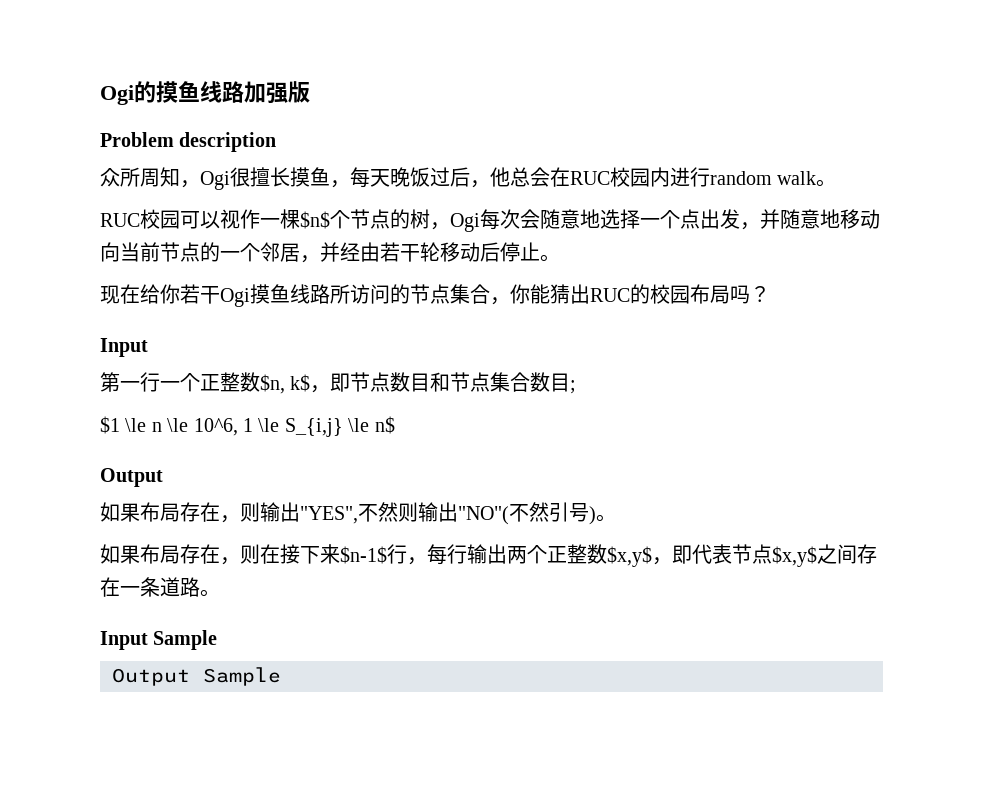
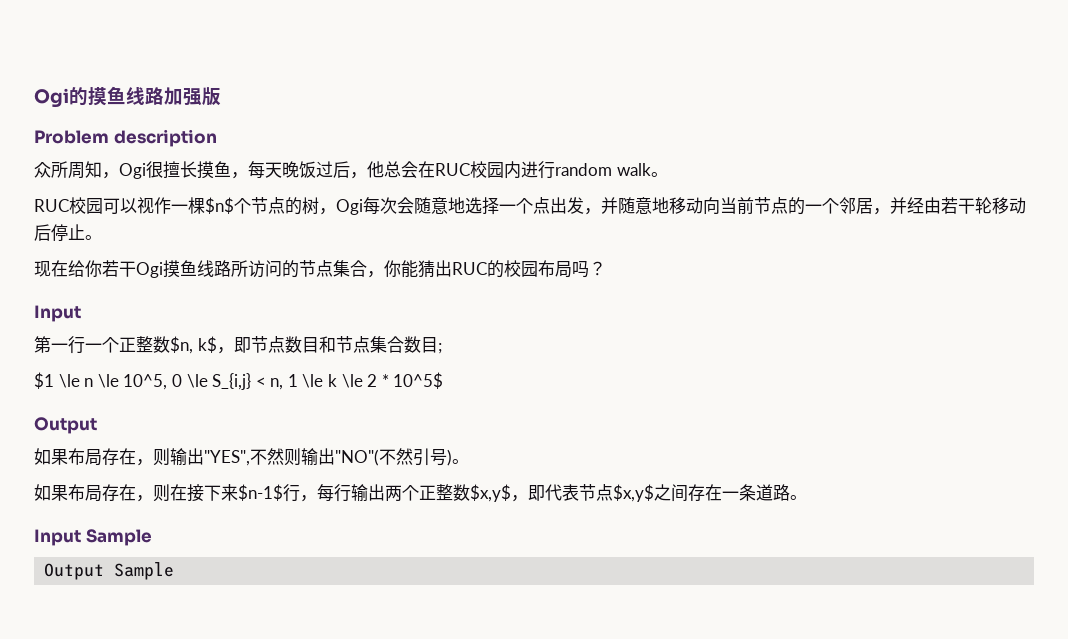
- $1 \le n \le 10^6, 1 \le S_{i,j} \le n$
+ $1 \le n \le 10^5, 0 \le S_{i,j} < n, 1 \le k \le 2 * 10^5$

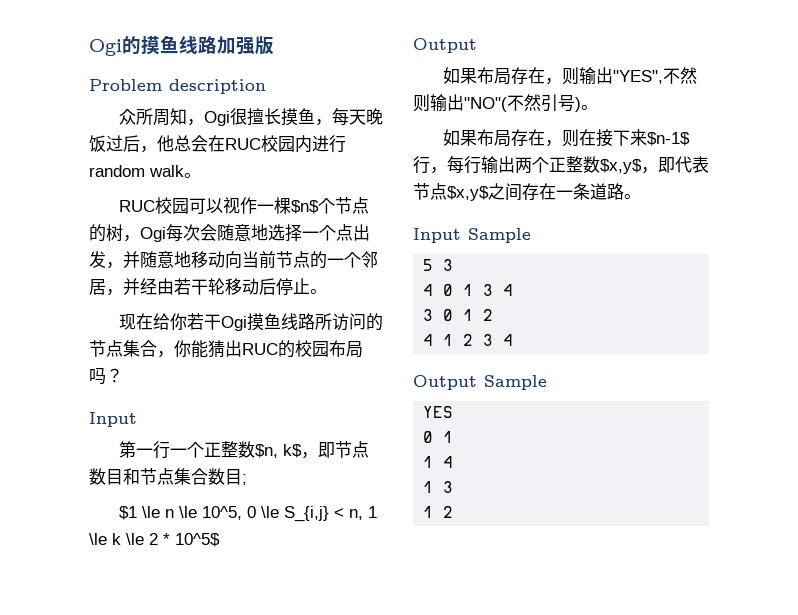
+ 5 3
+ 4 0 1 3 4
+ 3 0 1 2
+ 4 1 2 3 4
  Output Sample
+ YES
+ 0 1
+ 1 4
+ 1 3
+ 1 2

